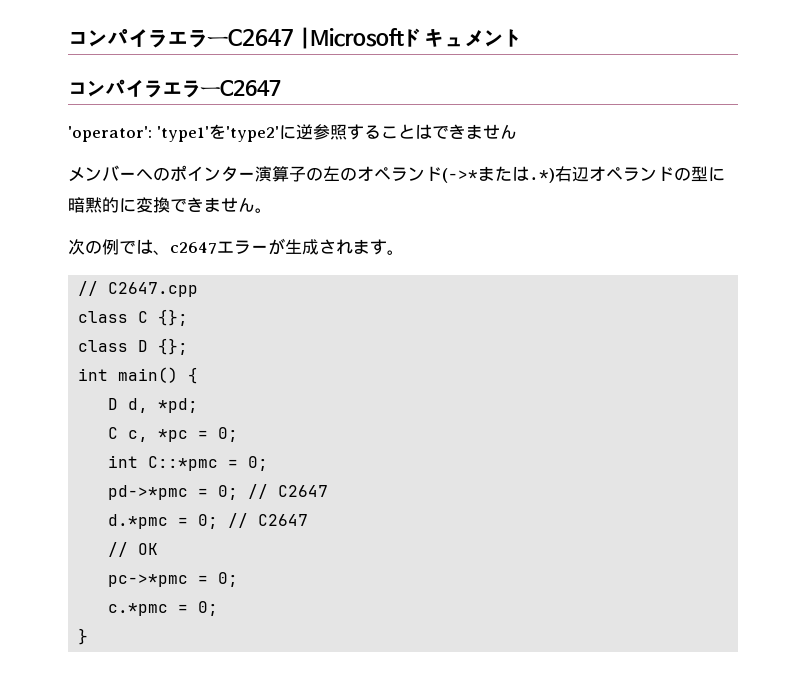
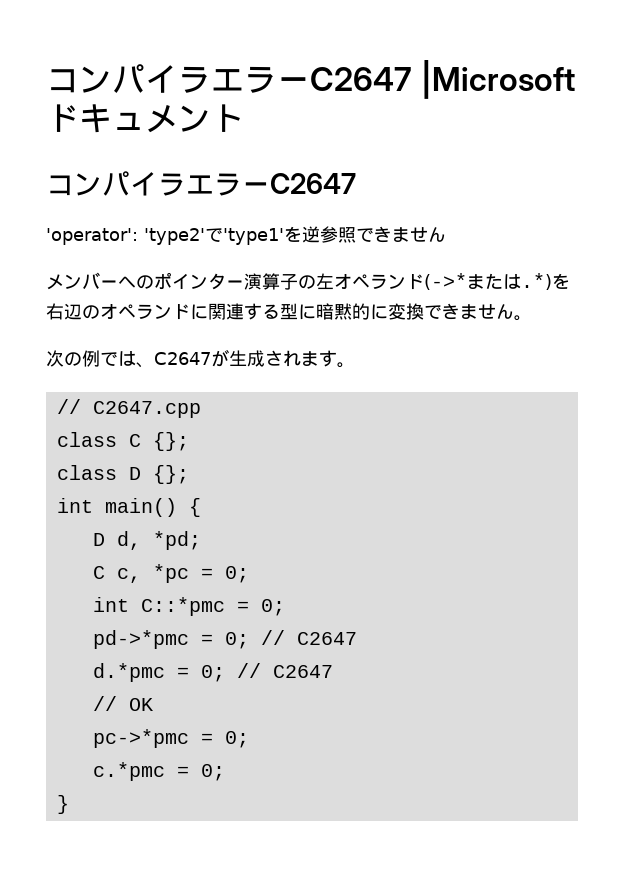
- 'operator': 'type1'を'type2'に逆参照することはできません
+ 'operator': 'type2'で'type1'を逆参照できません
- メンバーへのポインター演算子の左のオペランド(->*または.*)右辺オペランドの型に暗黙的に変換できません。
+ メンバーへのポインター演算子の左オペランド(->*または.*)を右辺のオペランドに関連する型に暗黙的に変換できません。
- 次の例では、c2647エラーが生成されます。
+ 次の例では、C2647が生成されます。

